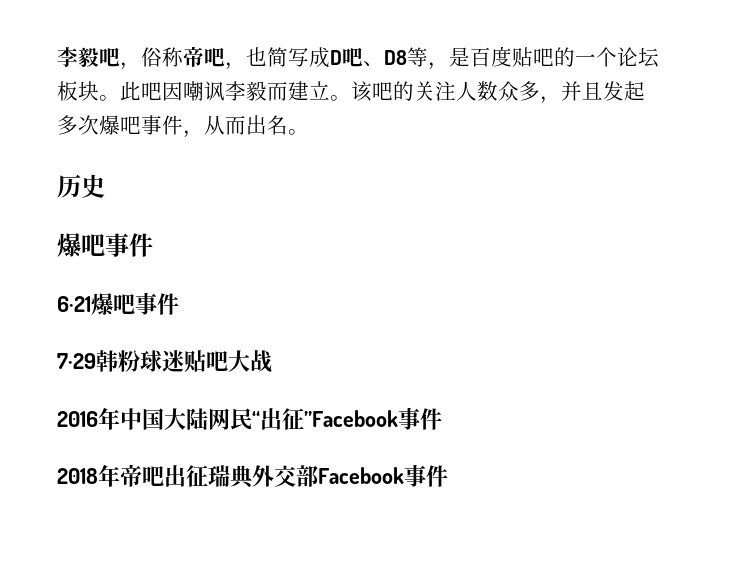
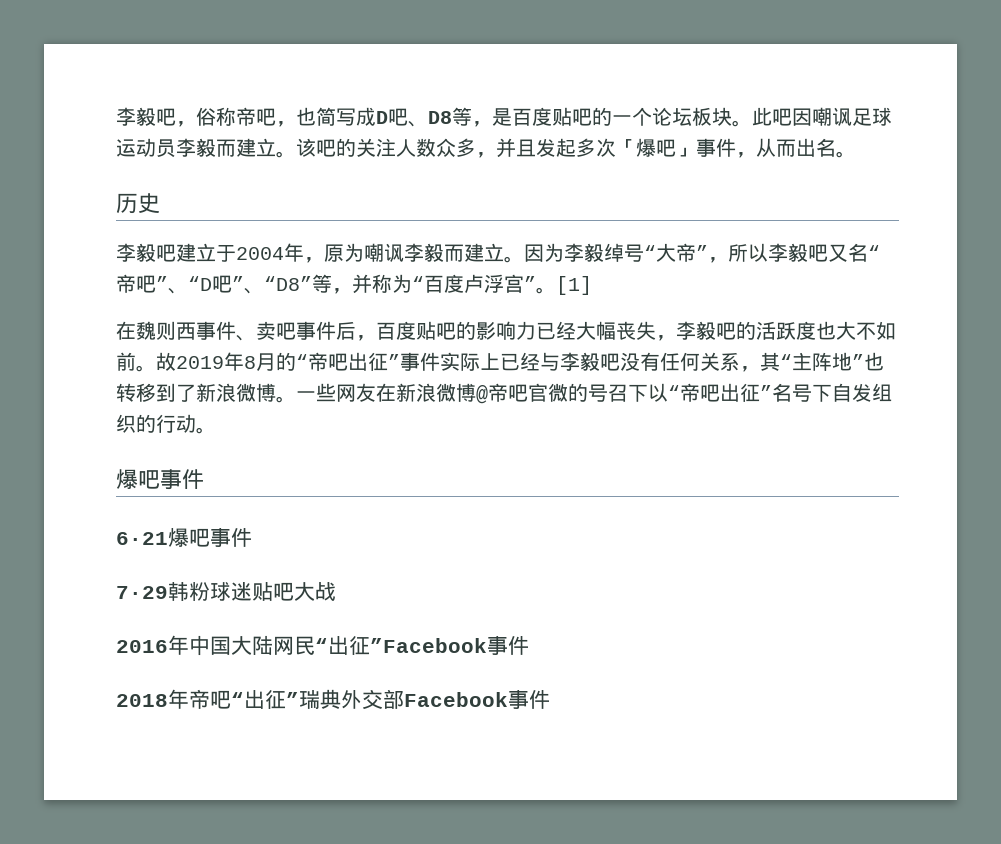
- 此吧因嘲讽李毅而建立。
+ 此吧因嘲讽足球运动员李毅而建立。
- 该吧的关注人数众多，并且发起多次爆吧事件，从而出名。
+ 该吧的关注人数众多，并且发起多次「爆吧」事件，从而出名。
+ 李毅吧建立于2004年，原为嘲讽李毅而建立。因为李毅绰号“大帝”，所以李毅吧又名“帝吧”、“D吧”、“D8”等，并称为“百度卢浮宫”。[1]
+ 在魏则西事件、卖吧事件后，百度贴吧的影响力已经大幅丧失，李毅吧的活跃度也大不如前。故2019年8月的“帝吧出征”事件实际上已经与李毅吧没有任何关系，其“主阵地”也转移到了新浪微博。一些网友在新浪微博@帝吧官微的号召下以“帝吧出征”名号下自发组织的行动。
- 2018年帝吧出征瑞典外交部Facebook事件
+ 2018年帝吧“出征”瑞典外交部Facebook事件

